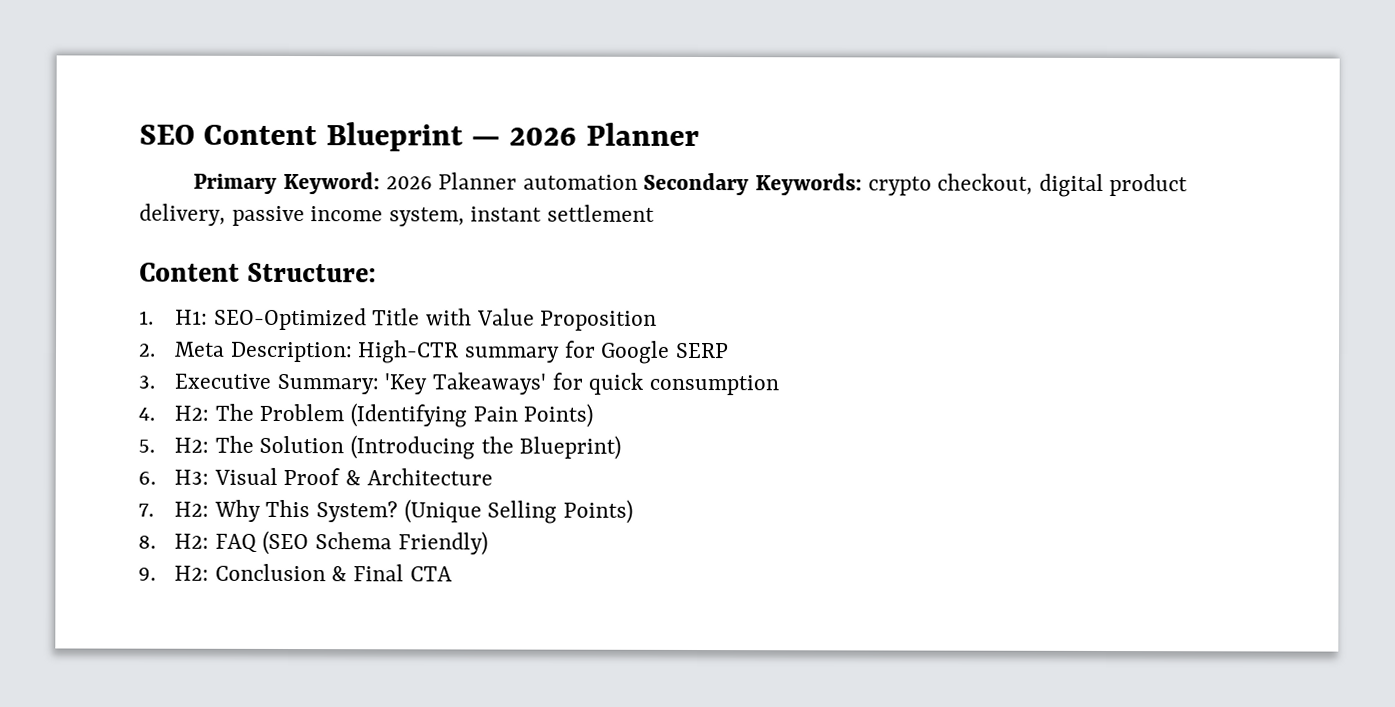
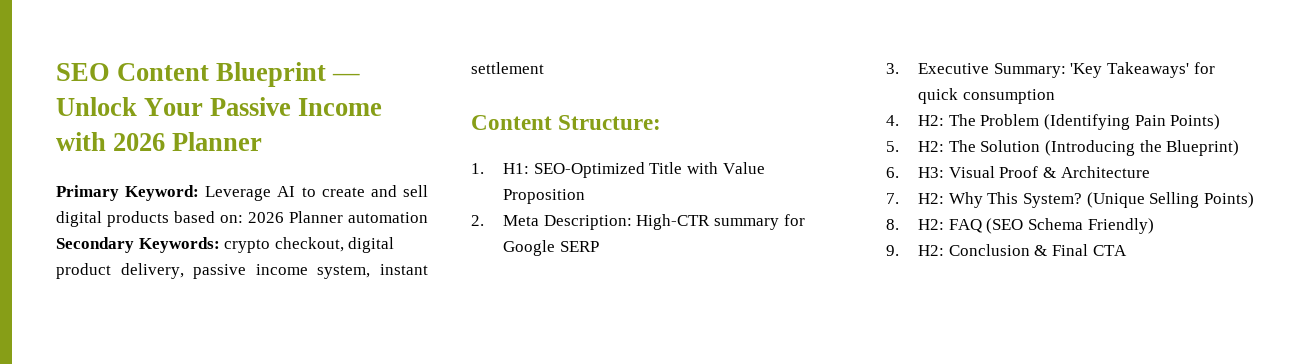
- SEO Content Blueprint — 2026 Planner
+ SEO Content Blueprint — Unlock Your Passive Income with 2026 Planner
- Primary Keyword: 2026 Planner automation Secondary Keywords: crypto checkout, digital product delivery, passive income system, instant settlement
+ Primary Keyword: Leverage AI to create and sell digital products based on: 2026 Planner automation Secondary Keywords: crypto checkout, digital product delivery, passive income system, instant settlement

